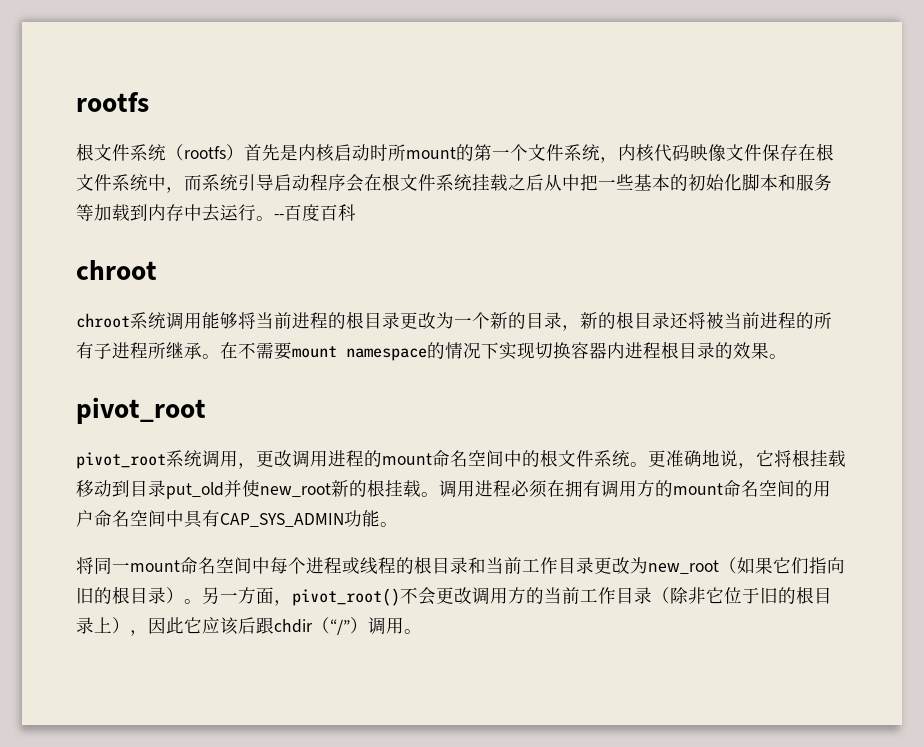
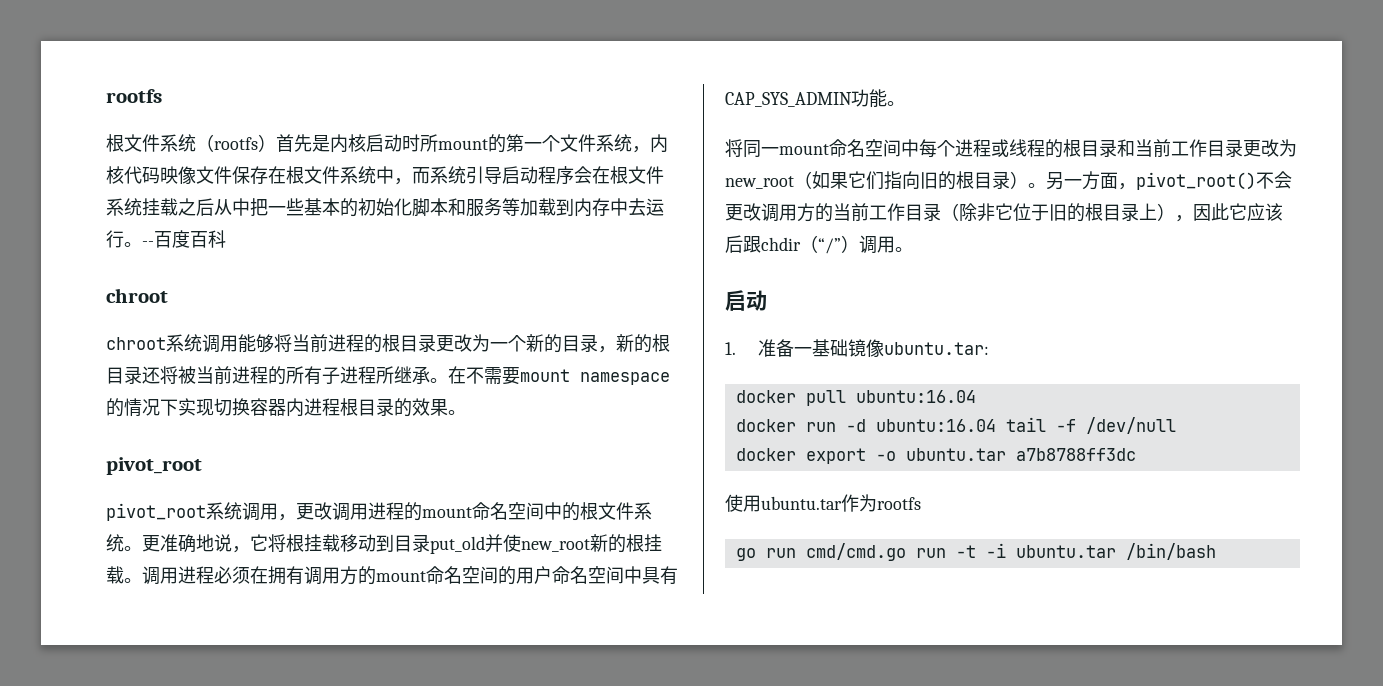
  另一方面，pivot_root()不会更改调用方的当前工作目录（除非它位于旧的根目录上），因此它应该后跟chdir（“/”）调用。
+ 启动
+ 1.准备一基础镜像ubuntu.tar:
+ docker pull ubuntu:16.04
+ docker run -d ubuntu:16.04 tail -f /dev/null
+ docker export -o ubuntu.tar a7b8788ff3dc
+ 使用ubuntu.tar作为rootfs
+ go run cmd/cmd.go run -t -i ubuntu.tar /bin/bash

